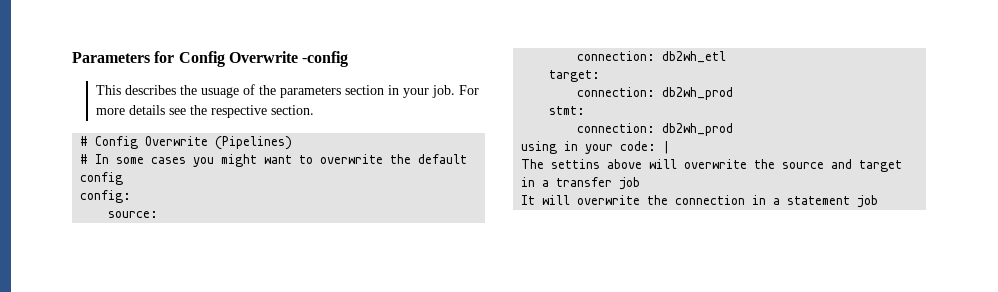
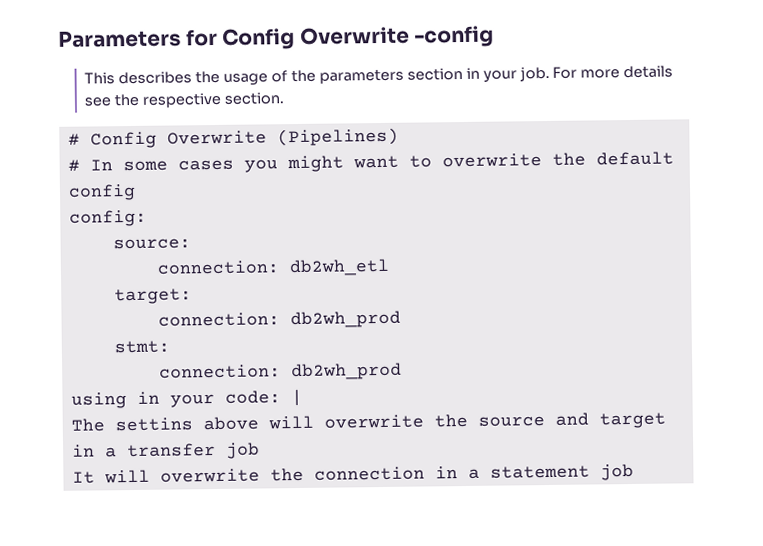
- This describes the usuage of the parameters section in your job.
+ This describes the usage of the parameters section in your job.

